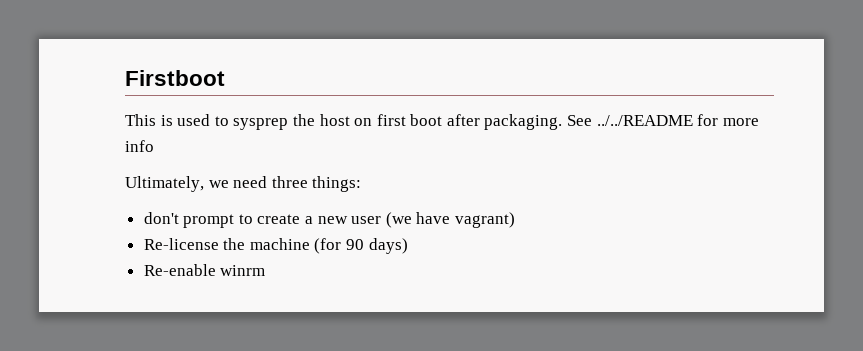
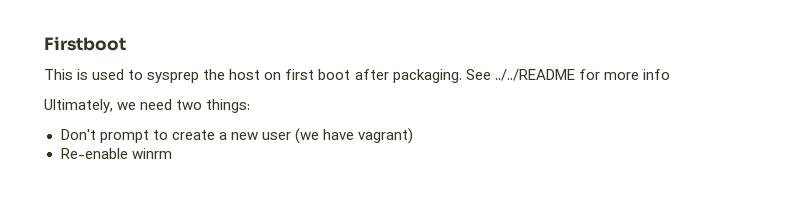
- Ultimately, we need three things:
+ Ultimately, we need two things:
- don't prompt to create a new user (we have vagrant)
+ Don't prompt to create a new user (we have vagrant)
- Re-license the machine (for 90 days)

